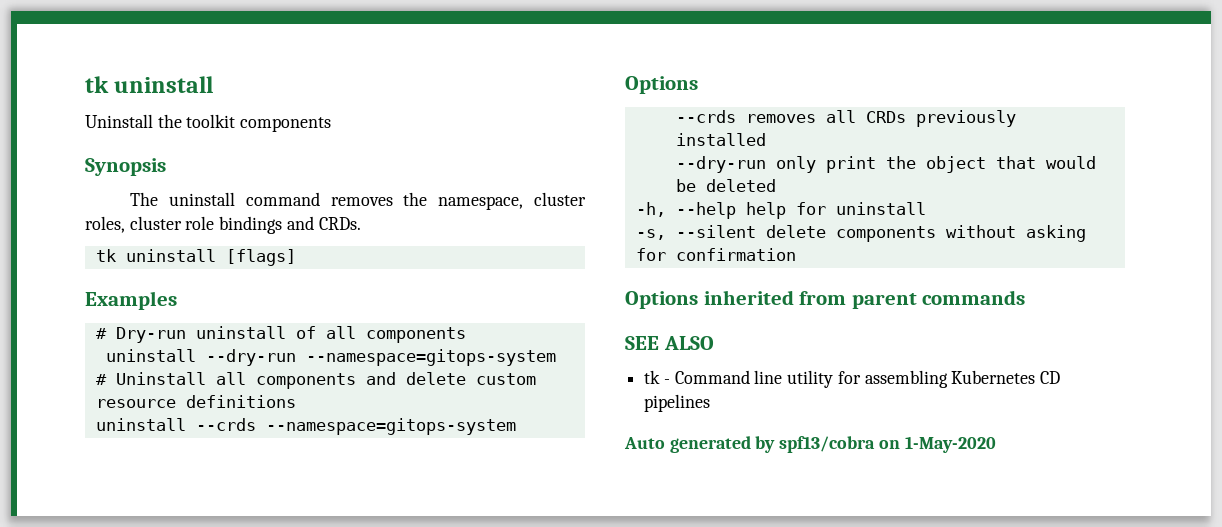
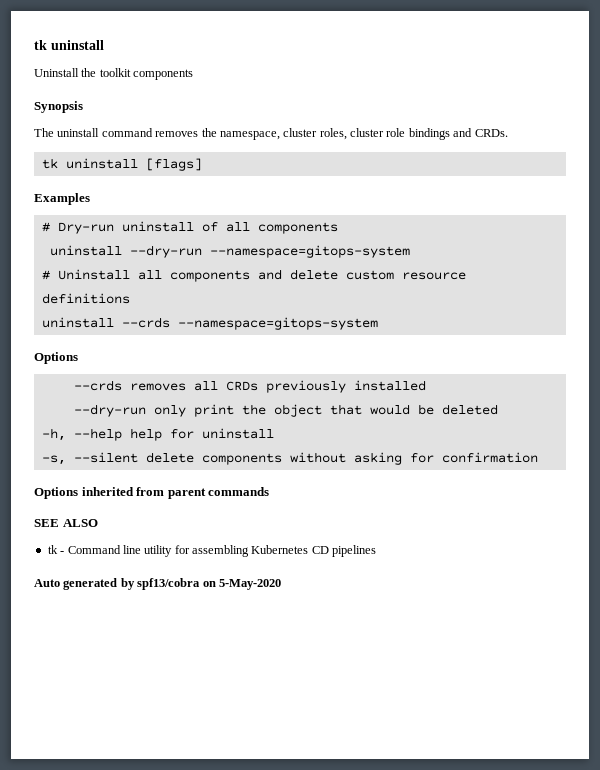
- Auto generated by spf13/cobra on 1-May-2020
+ Auto generated by spf13/cobra on 5-May-2020

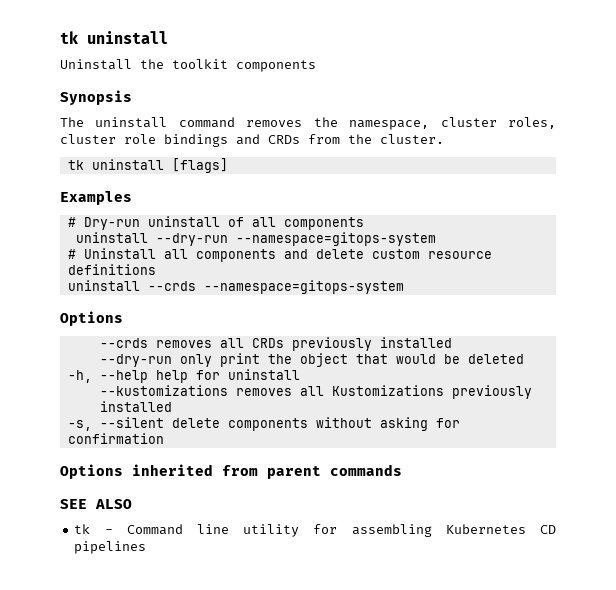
- The uninstall command removes the namespace, cluster roles, cluster role bindings and CRDs.
+ The uninstall command removes the namespace, cluster roles, cluster role bindings and CRDs from the cluster.
+ --kustomizations removes all Kustomizations previously installed
- Auto generated by spf13/cobra on 5-May-2020

